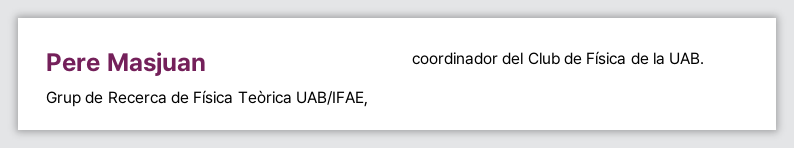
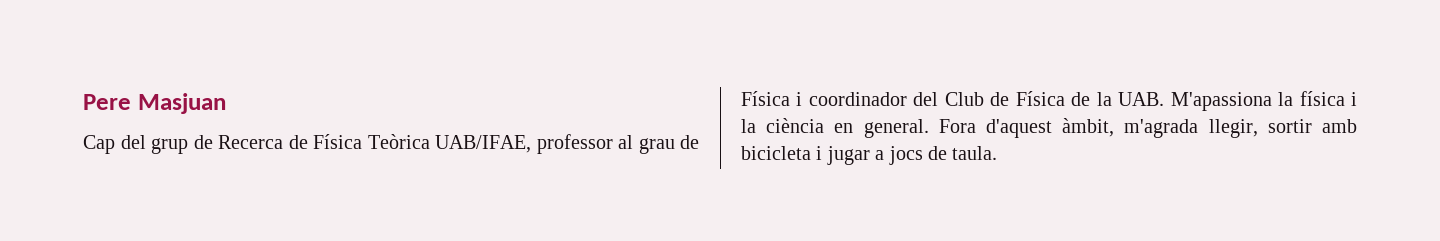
- Grup de Recerca de Física Teòrica UAB/IFAE, coordinador del Club de Física de la UAB.
+ Cap del grup de Recerca de Física Teòrica UAB/IFAE, professor al grau de Física i coordinador del Club de Física de la UAB. M'apassiona la física i la ciència en general. Fora d'aquest àmbit, m'agrada llegir, sortir amb bicicleta i jugar a jocs de taula.

